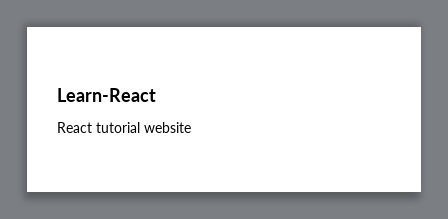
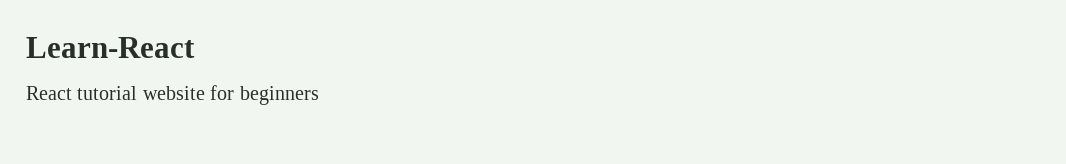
- React tutorial website
+ React tutorial website for beginners

